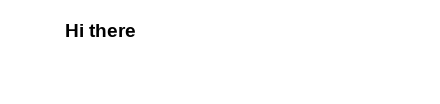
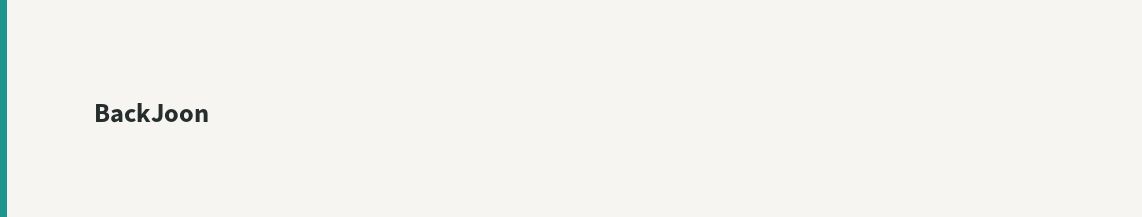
- Hi there
+ BackJoon

